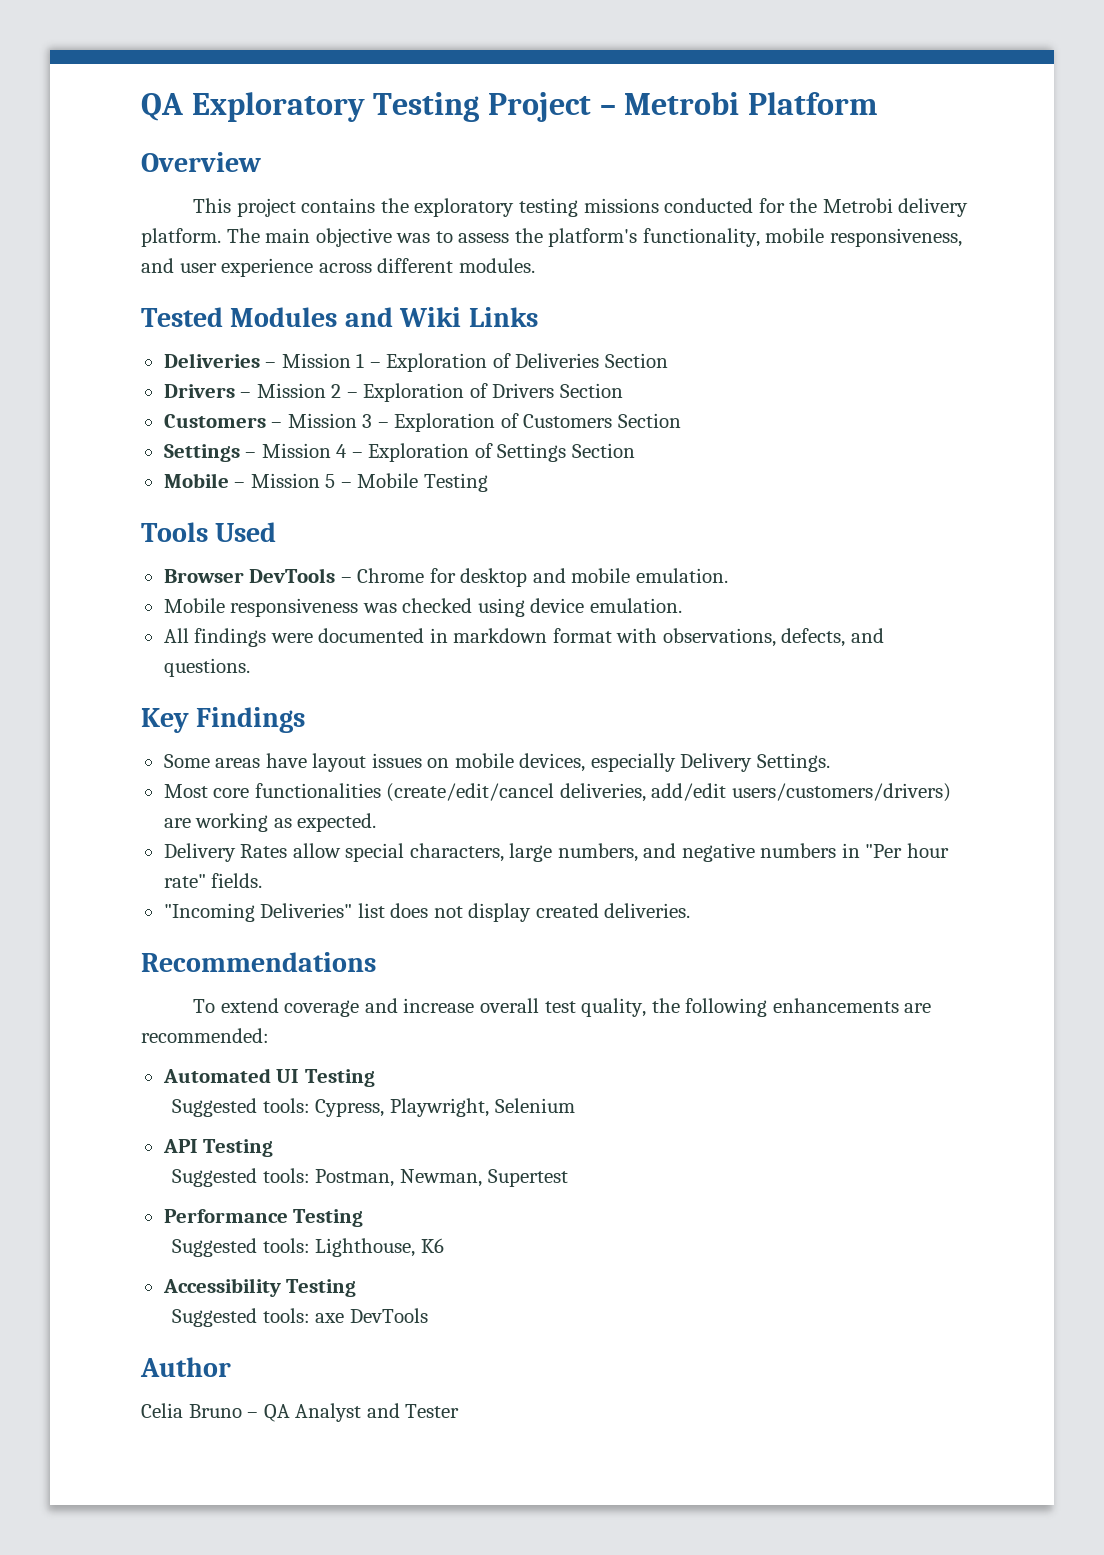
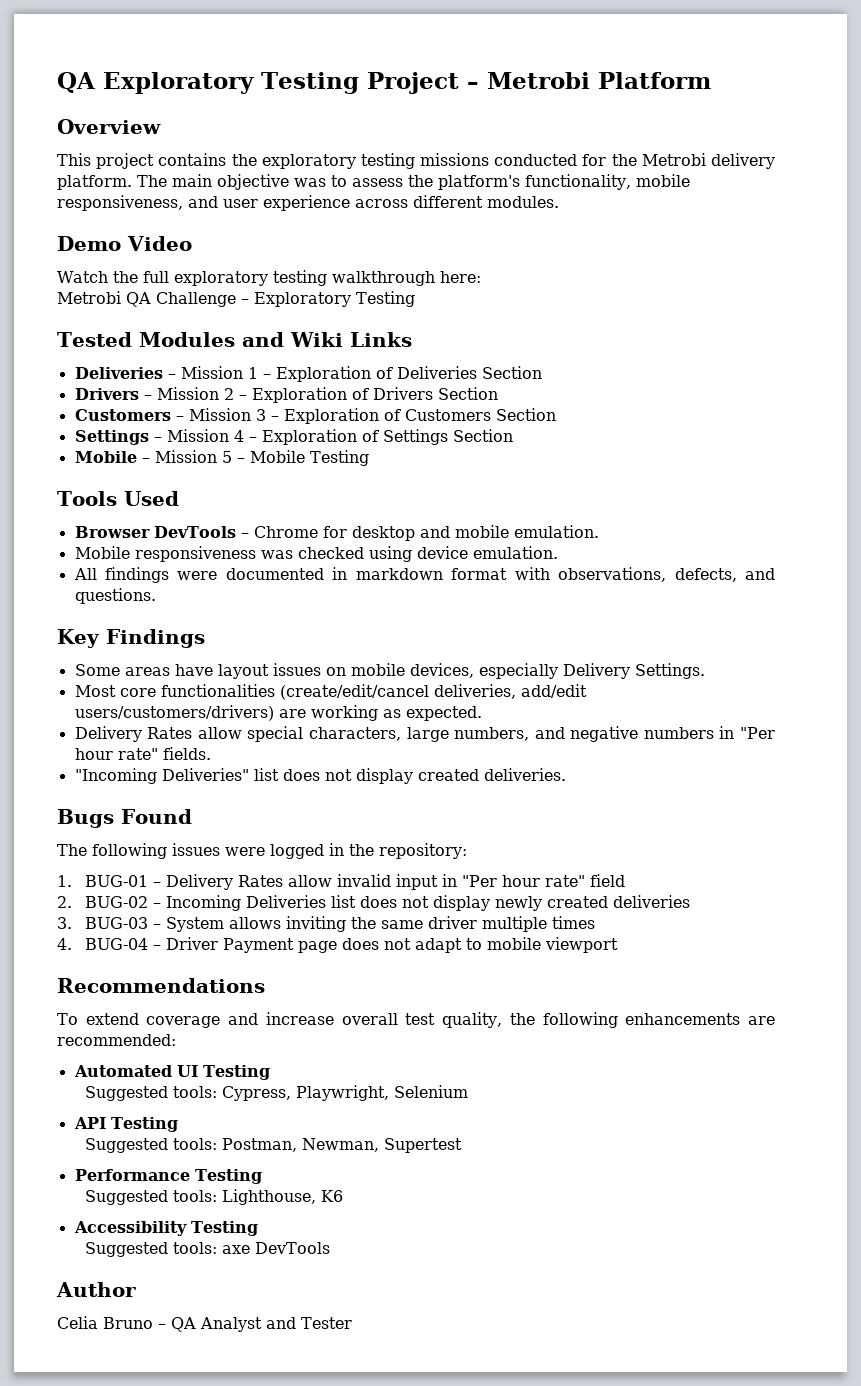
+ Demo Video
+ Watch the full exploratory testing walkthrough here:
+ Metrobi QA Challenge – Exploratory Testing
+ Bugs Found
+ The following issues were logged in the repository:
+ 1. BUG-01 – Delivery Rates allow invalid input in "Per hour rate" field
+ 2. BUG-02 – Incoming Deliveries list does not display newly created deliveries
+ 3. BUG-03 – System allows inviting the same driver multiple times
+ 4. BUG-04 – Driver Payment page does not adapt to mobile viewport

